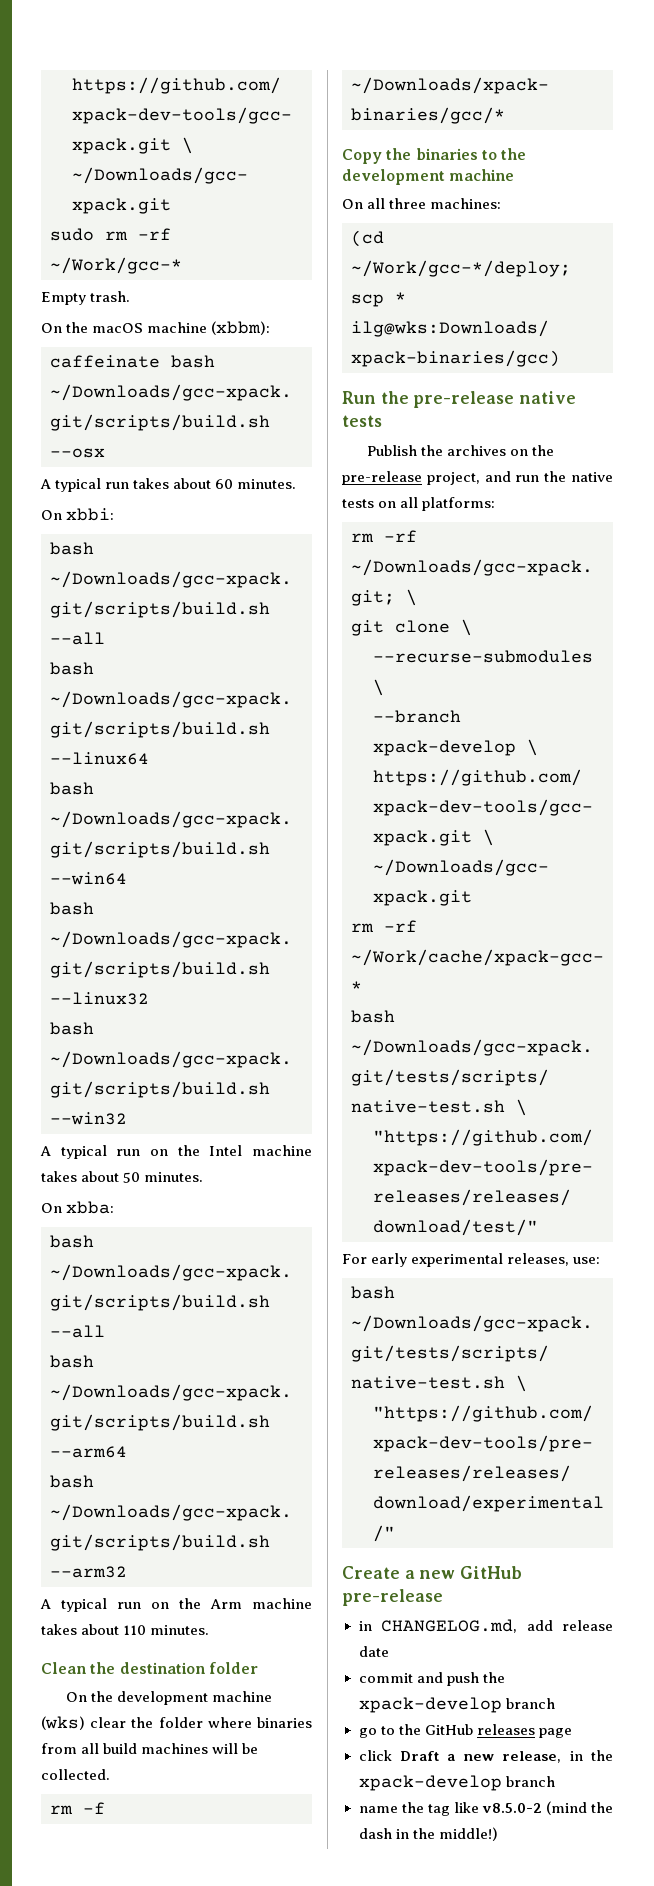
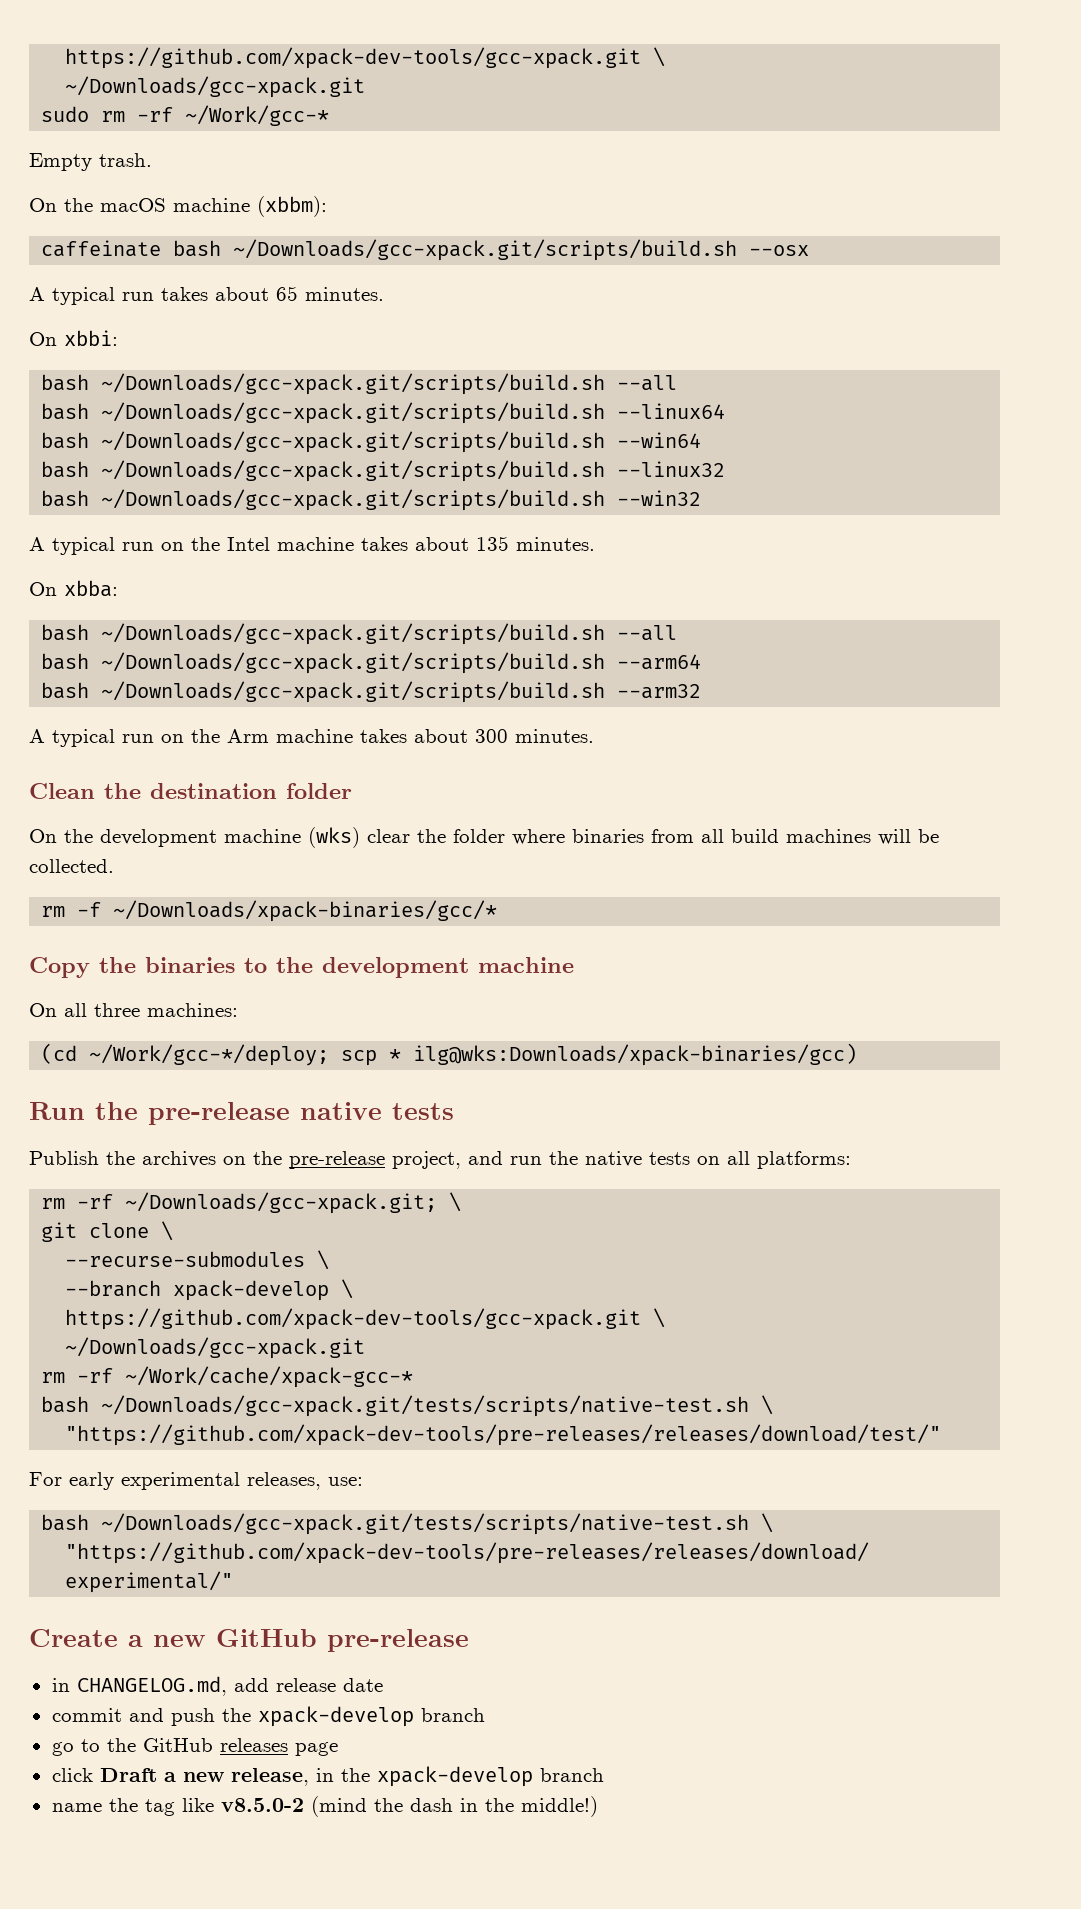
- A typical run takes about 60 minutes.
+ A typical run takes about 65 minutes.
- A typical run on the Intel machine takes about 50 minutes.
+ A typical run on the Intel machine takes about 135 minutes.
- A typical run on the Arm machine takes about 110 minutes.
+ A typical run on the Arm machine takes about 300 minutes.

